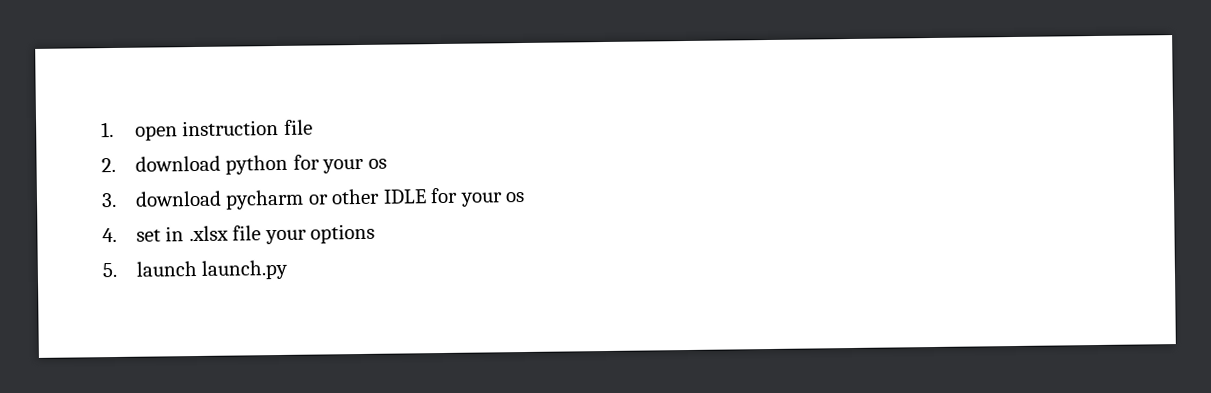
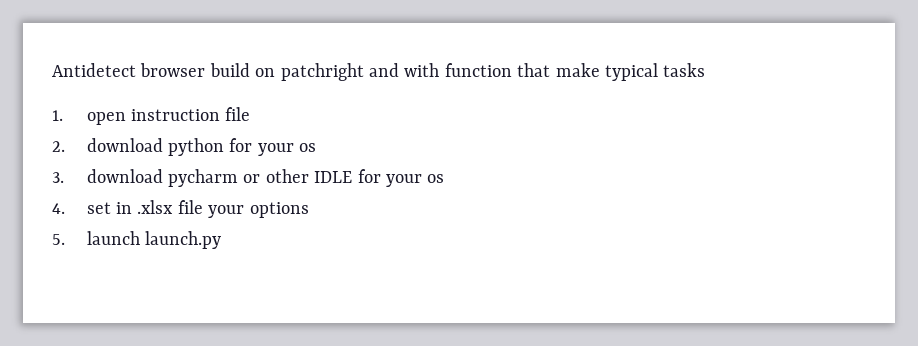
+ Antidetect browser build on patchright and with function that make typical tasks

